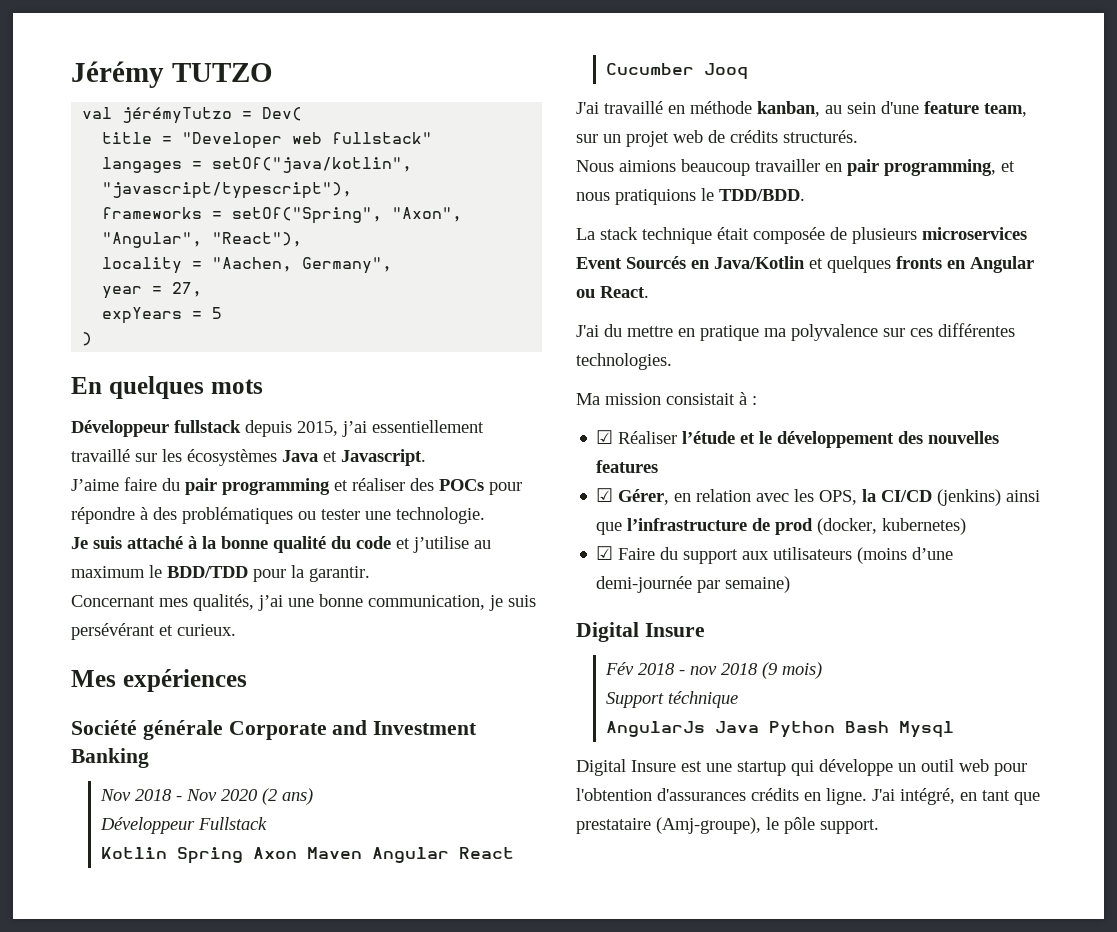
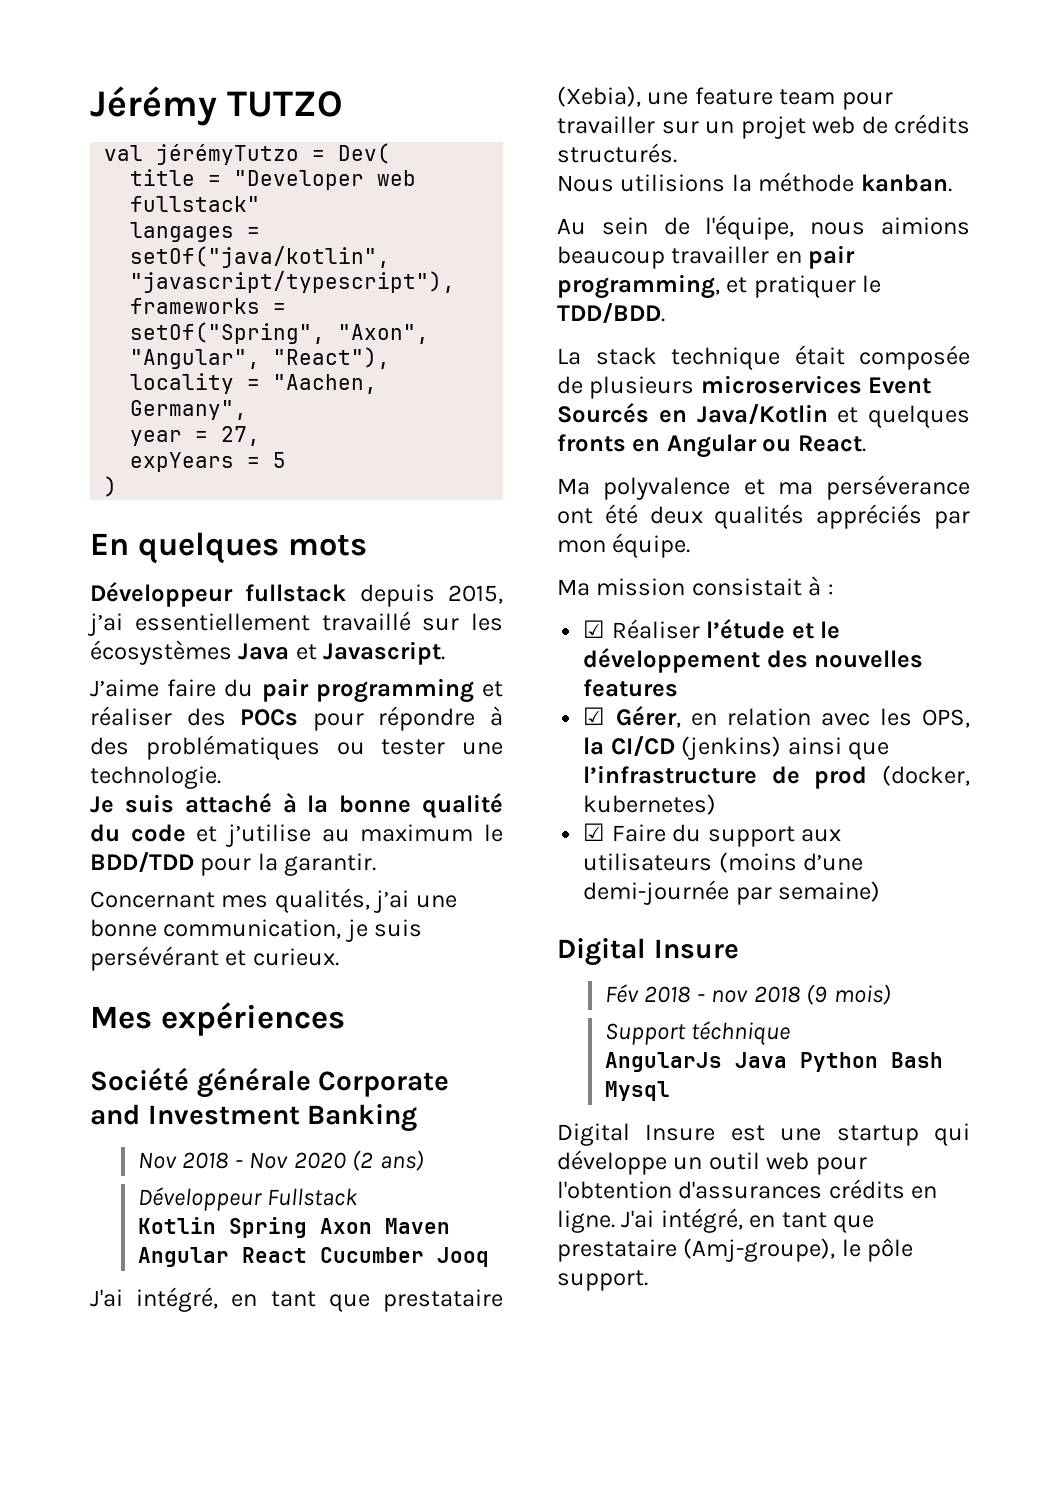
- J'ai travaillé en méthode kanban, au sein d'une feature team, sur un projet web de crédits structurés.
+ J'ai intégré, en tant que prestataire (Xebia), une feature team pour travailler sur un projet web de crédits structurés.
- Nous aimions beaucoup travailler en pair programming, et nous pratiquions le TDD/BDD.
+ Nous utilisions la méthode kanban.
+ Au sein de l'équipe, nous aimions beaucoup travailler en pair programming, et pratiquer le TDD/BDD.
- J'ai du mettre en pratique ma polyvalence sur ces différentes technologies.
+ Ma polyvalence et ma perséverance ont été deux qualités appréciés par mon équipe.

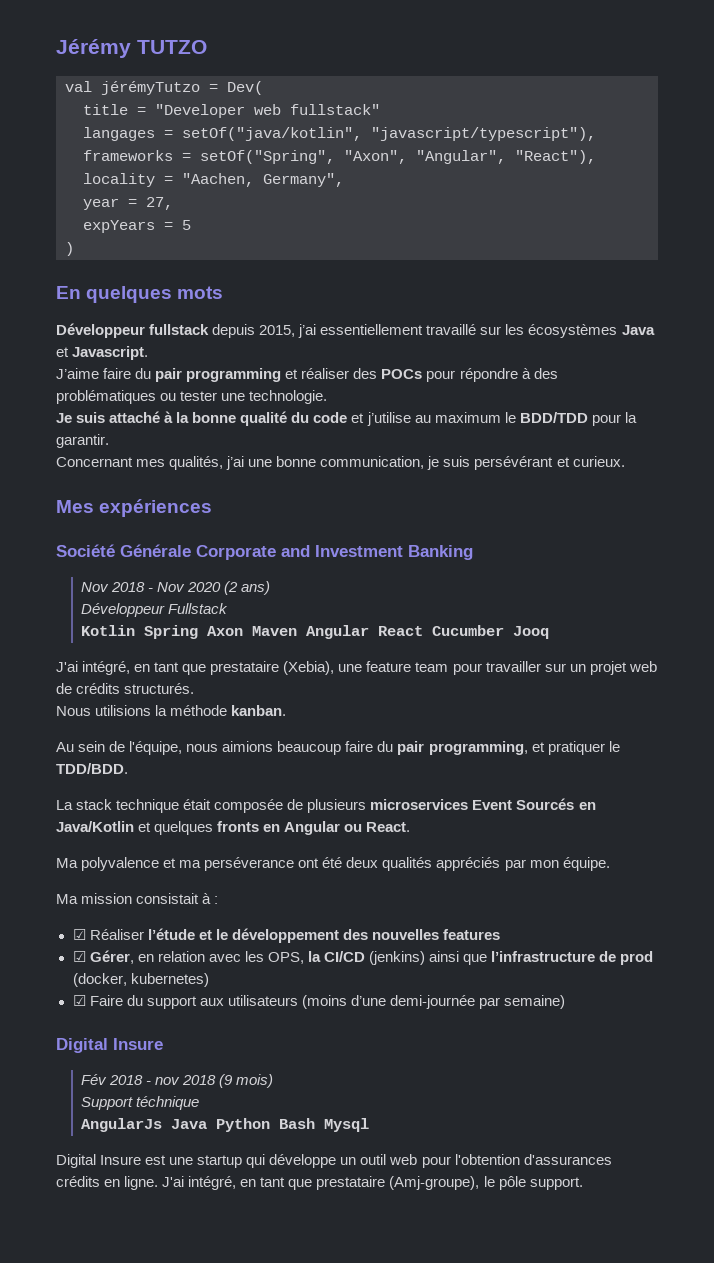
- Société générale Corporate and Investment Banking
+ Société Générale Corporate and Investment Banking
- Au sein de l'équipe, nous aimions beaucoup travailler en pair programming, et pratiquer le TDD/BDD.
+ Au sein de l'équipe, nous aimions beaucoup faire du pair programming, et pratiquer le TDD/BDD.

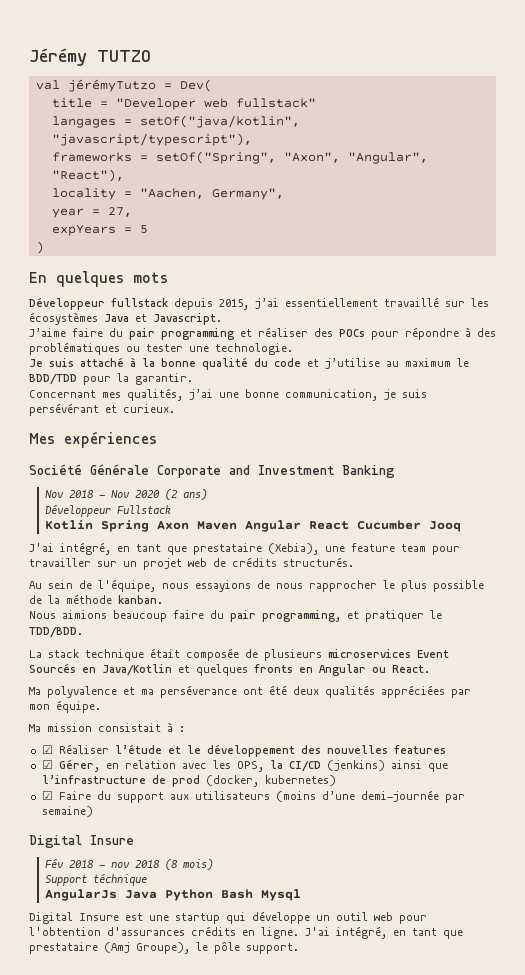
- Nous utilisions la méthode kanban.
- Au sein de l'équipe, nous aimions beaucoup faire du pair programming, et pratiquer le TDD/BDD.
+ Au sein de l'équipe, nous essayions de nous rapprocher le plus possible de la méthode kanban.
+ Nous aimions beaucoup faire du pair programming, et pratiquer le TDD/BDD.
- Ma polyvalence et ma perséverance ont été deux qualités appréciés par mon équipe.
+ Ma polyvalence et ma perséverance ont été deux qualités appréciées par mon équipe.
- Fév 2018 - nov 2018 (9 mois)
+ Fév 2018 - nov 2018 (8 mois)
- J'ai intégré, en tant que prestataire (Amj-groupe), le pôle support.
+ J'ai intégré, en tant que prestataire (Amj Groupe), le pôle support.

